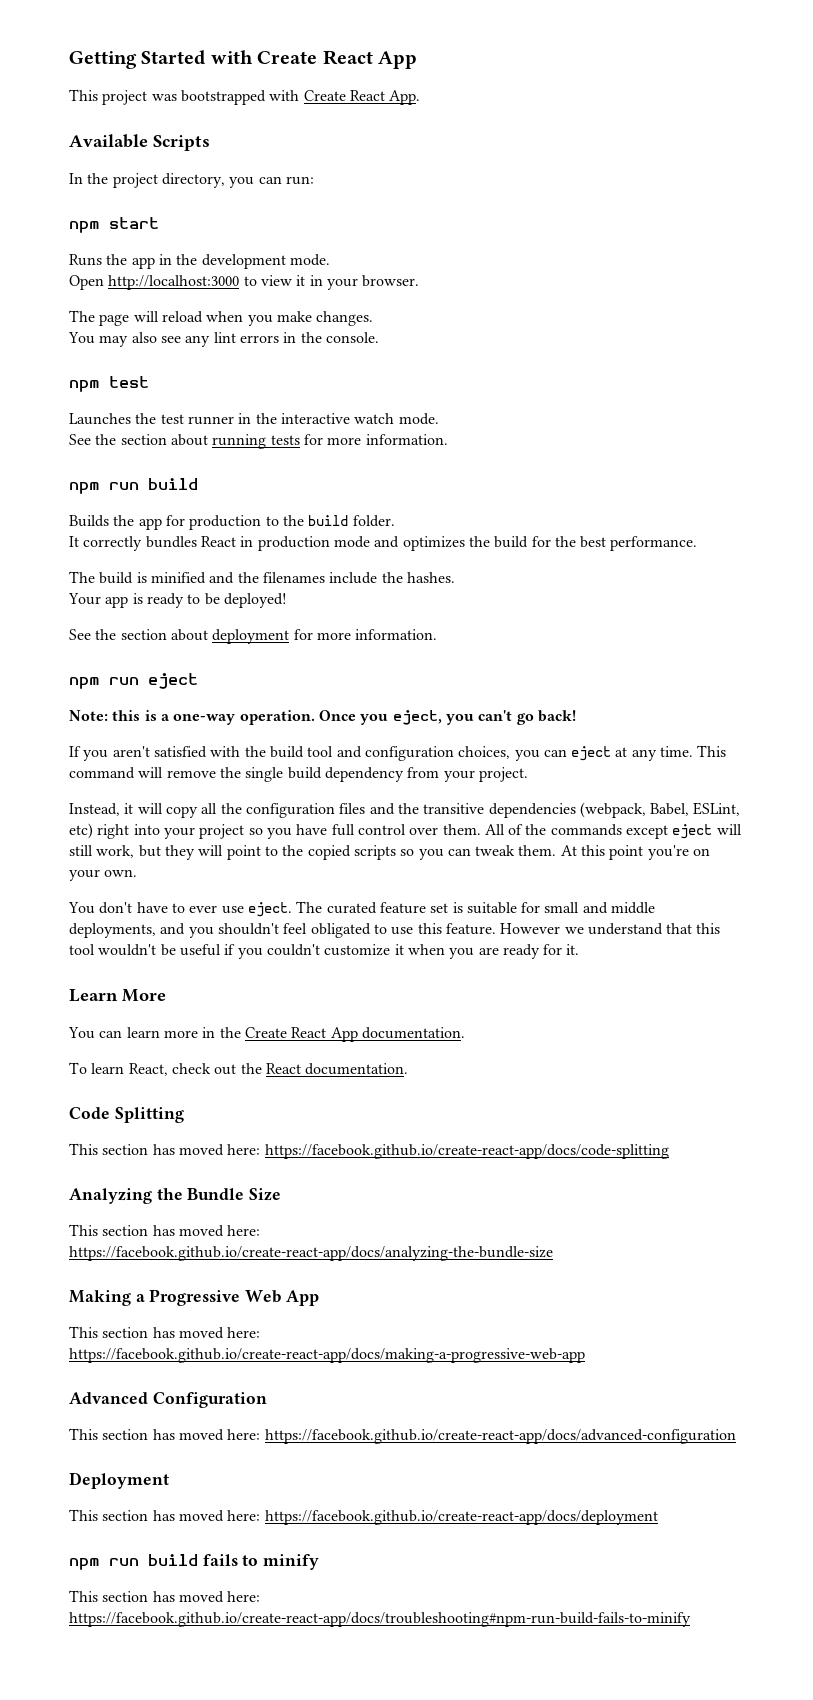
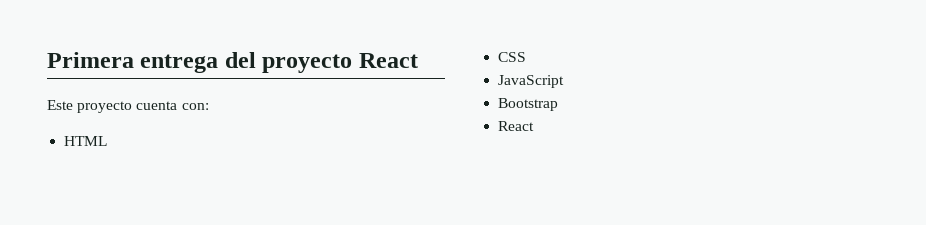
- Getting Started with Create React App
- This project was bootstrapped with Create React App.
- Available Scripts
- In the project directory, you can run:
- npm start
- Runs the app in the development mode.
- Open http://localhost:3000 to view it in your browser.
- The page will reload when you make changes.
- You may also see any lint errors in the console.
- npm test
- Launches the test runner in the interactive watch mode.
- See the section about running tests for more information.
- npm run build
- Builds the app for production to the build folder.
- It correctly bundles React in production mode and optimizes the build for the best performance.
- The build is minified and the filenames include the hashes.
- Your app is ready to be deployed!
- See the section about deployment for more information.
- npm run eject
- Note: this is a one-way operation. Once you eject, you can't go back!
- If you aren't satisfied with the build tool and configuration choices, you can eject at any time. This command will remove the single build dependency from your project.
- Instead, it will copy all the configuration files and the transitive dependencies (webpack, Babel, ESLint, etc) right into your project so you have full control over them. All of the commands except eject will still work, but they will point to the copied scripts so you can tweak them. At this point you're on your own.
- You don't have to ever use eject. The curated feature set is suitable for small and middle deployments, and you shouldn't feel obligated to use this feature. However we understand that this tool wouldn't be useful if you couldn't customize it when you are ready for it.
- Learn More
- You can learn more in the Create React App documentation.
- To learn React, check out the React documentation.
- Code Splitting
- This section has moved here: https://facebook.github.io/create-react-app/docs/code-splitting
- Analyzing the Bundle Size
- This section has moved here: https://facebook.github.io/create-react-app/docs/analyzing-the-bundle-size
- Making a Progressive Web App
- This section has moved here: https://facebook.github.io/create-react-app/docs/making-a-progressive-web-app
- Advanced Configuration
- This section has moved here: https://facebook.github.io/create-react-app/docs/advanced-configuration
- Deployment
- This section has moved here: https://facebook.github.io/create-react-app/docs/deployment
- npm run build fails to minify
- This section has moved here: https://facebook.github.io/create-react-app/docs/troubleshooting#npm-run-build-fails-to-minify
+ Primera entrega del proyecto React
+ Este proyecto cuenta con:
+ HTML
+ CSS
+ JavaScript
+ Bootstrap
+ React

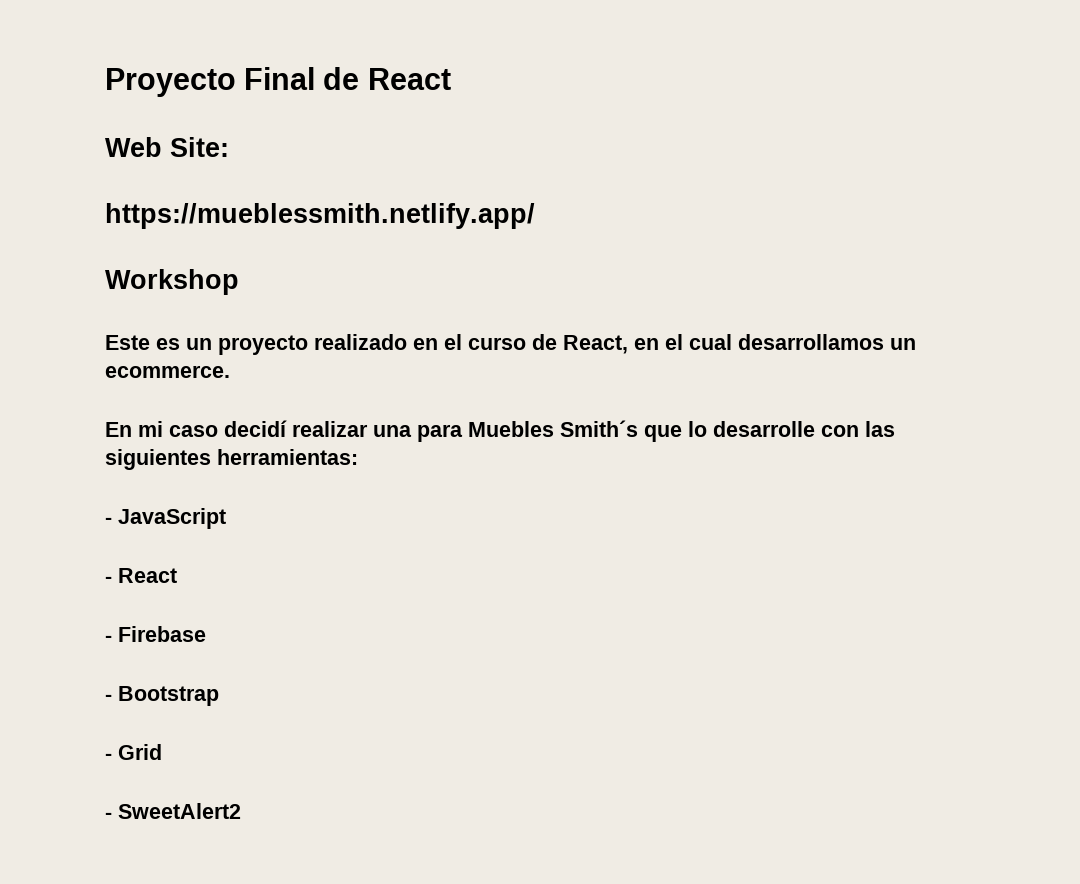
- Primera entrega del proyecto React
- Este proyecto cuenta con:
- HTML
- CSS
- JavaScript
- Bootstrap
- React
+ Proyecto Final de React
+ Web Site:
+ https://mueblessmith.netlify.app/
+ Workshop
+ Este es un proyecto realizado en el curso de React, en el cual desarrollamos un ecommerce.
+ En mi caso decidí realizar una para Muebles Smith´s que lo desarrolle con las siguientes herramientas:
+ - JavaScript
+ - React
+ - Firebase
+ - Bootstrap
+ - Grid
+ - SweetAlert2

